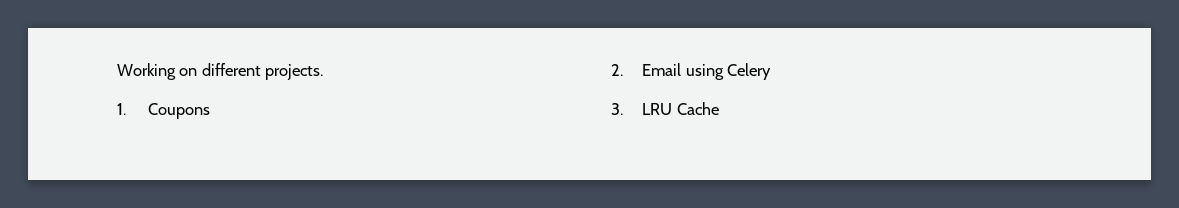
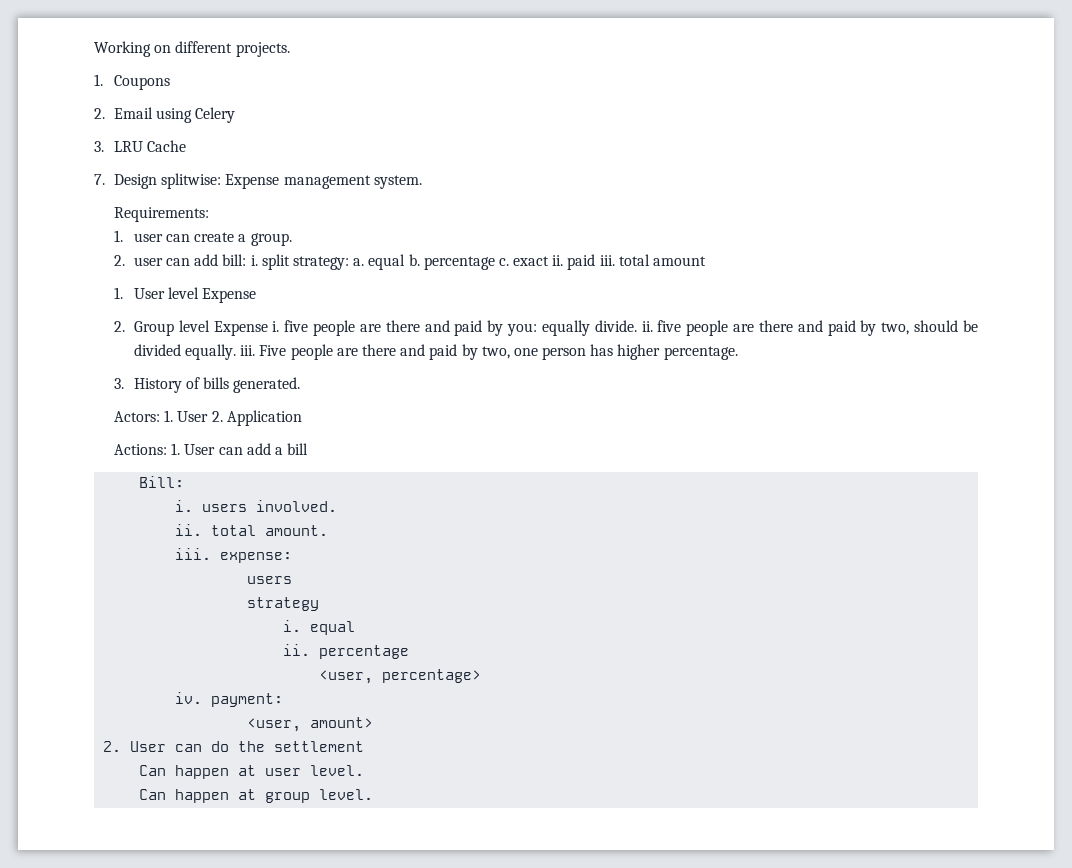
+ 7. Design splitwise: Expense management system.
+ Requirements:
+ 1. user can create a group.
+ 2. user can add bill: i. split strategy: a. equal b. percentage c. exact ii. paid iii. total amount
+ 1. User level Expense
+ 2. Group level Expense i. five people are there and paid by you: equally divide. ii. five people are there and paid by two, should be divided equally. iii. Five people are there and paid by two, one person has higher percentage.
+ 3. History of bills generated.
+ Actors: 1. User 2. Application
+ Actions: 1. User can add a bill
+ Bill:
+ i. users involved.
+ ii. total amount.
+ iii. expense:
+ users
+ strategy
+ i. equal
+ ii. percentage
+ <user, percentage>
+ iv. payment:
+ <user, amount>
+ 2. User can do the settlement
+ Can happen at user level.
+ Can happen at group level.

